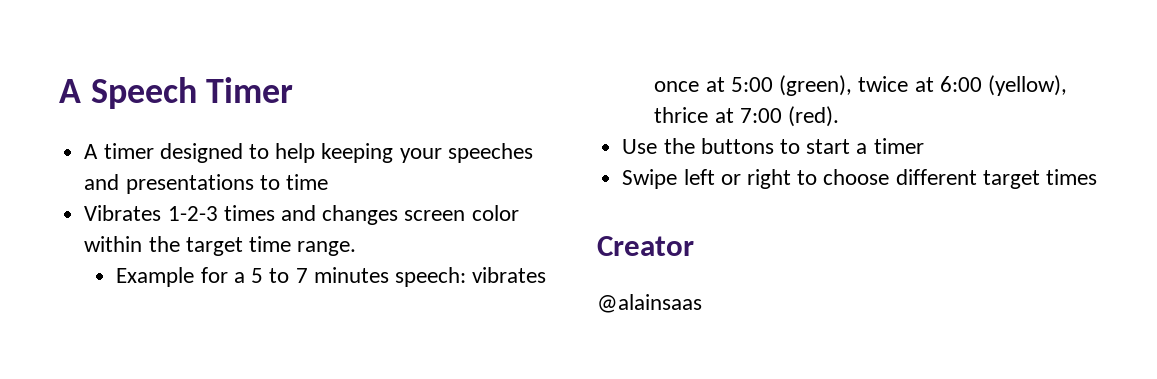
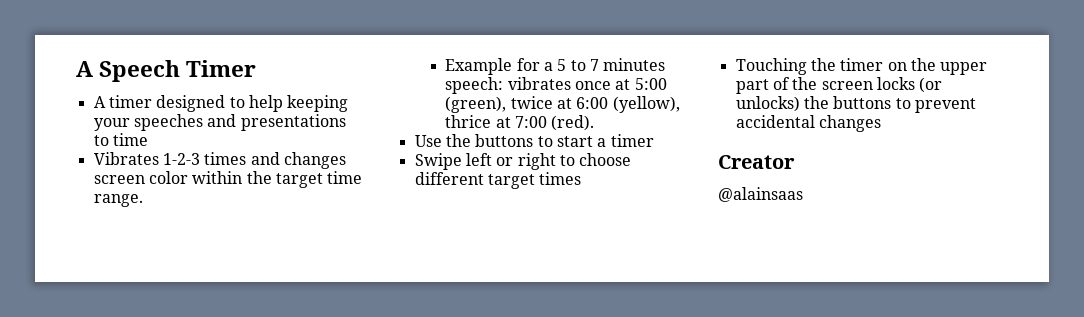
+ Touching the timer on the upper part of the screen locks (or unlocks) the buttons to prevent accidental changes

